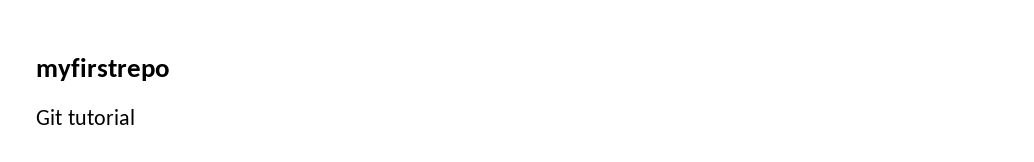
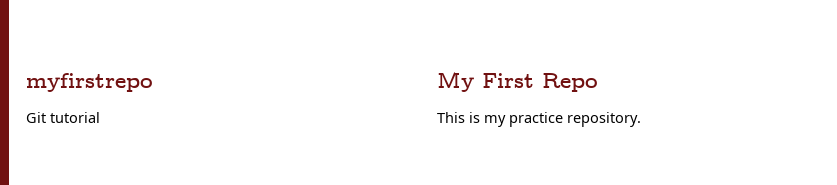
+ My First Repo
+ This is my practice repository.

